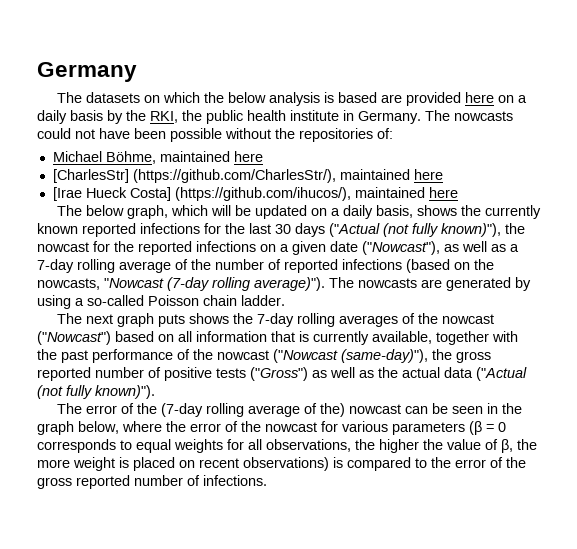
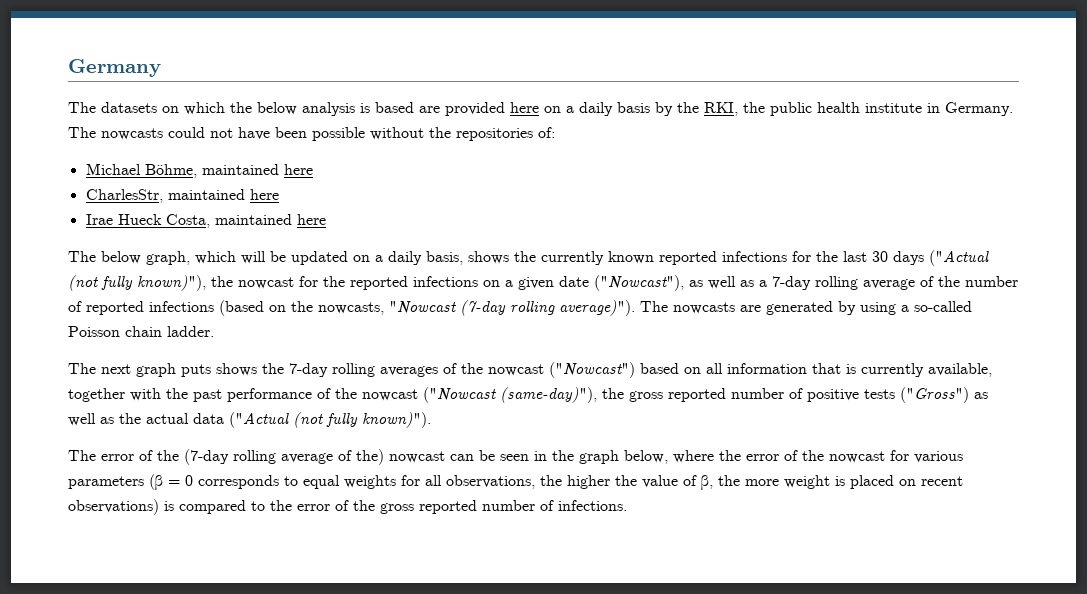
- [CharlesStr] (https://github.com/CharlesStr/), maintained here
- [Irae Hueck Costa] (https://github.com/ihucos/), maintained here
+ CharlesStr, maintained here
+ Irae Hueck Costa, maintained here

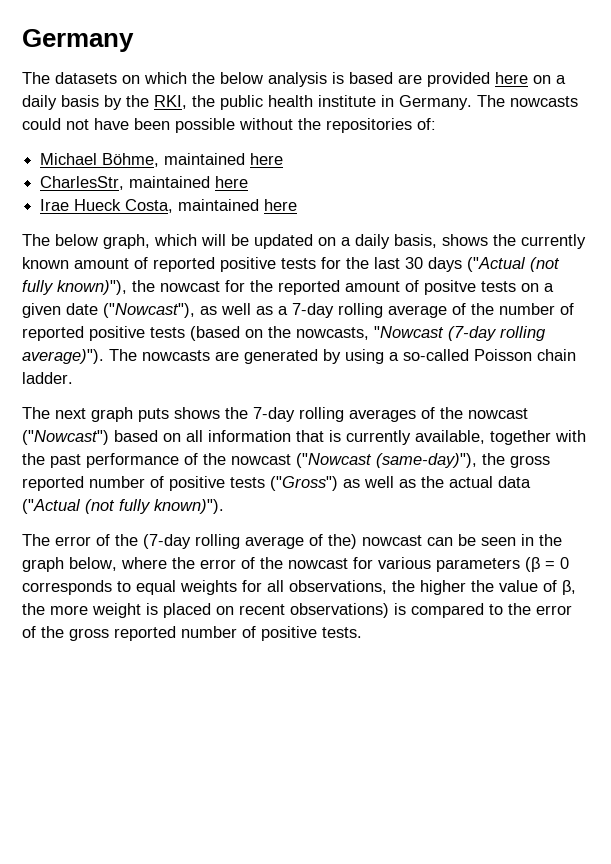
- The below graph, which will be updated on a daily basis, shows the currently known reported infections for the last 30 days ("Actual (not fully known)"), the nowcast for the reported infections on a given date ("Nowcast"), as well as a 7-day rolling average of the number of reported infections (based on the nowcasts, "Nowcast (7-day rolling average)").
+ The below graph, which will be updated on a daily basis, shows the currently known amount of reported positive tests for the last 30 days ("Actual (not fully known)"), the nowcast for the reported amount of positve tests on a given date ("Nowcast"), as well as a 7-day rolling average of the number of reported positive tests (based on the nowcasts, "Nowcast (7-day rolling average)").
- The error of the (7-day rolling average of the) nowcast can be seen in the graph below, where the error of the nowcast for various parameters (β = 0 corresponds to equal weights for all observations, the higher the value of β, the more weight is placed on recent observations) is compared to the error of the gross reported number of infections.
+ The error of the (7-day rolling average of the) nowcast can be seen in the graph below, where the error of the nowcast for various parameters (β = 0 corresponds to equal weights for all observations, the higher the value of β, the more weight is placed on recent observations) is compared to the error of the gross reported number of positive tests.

